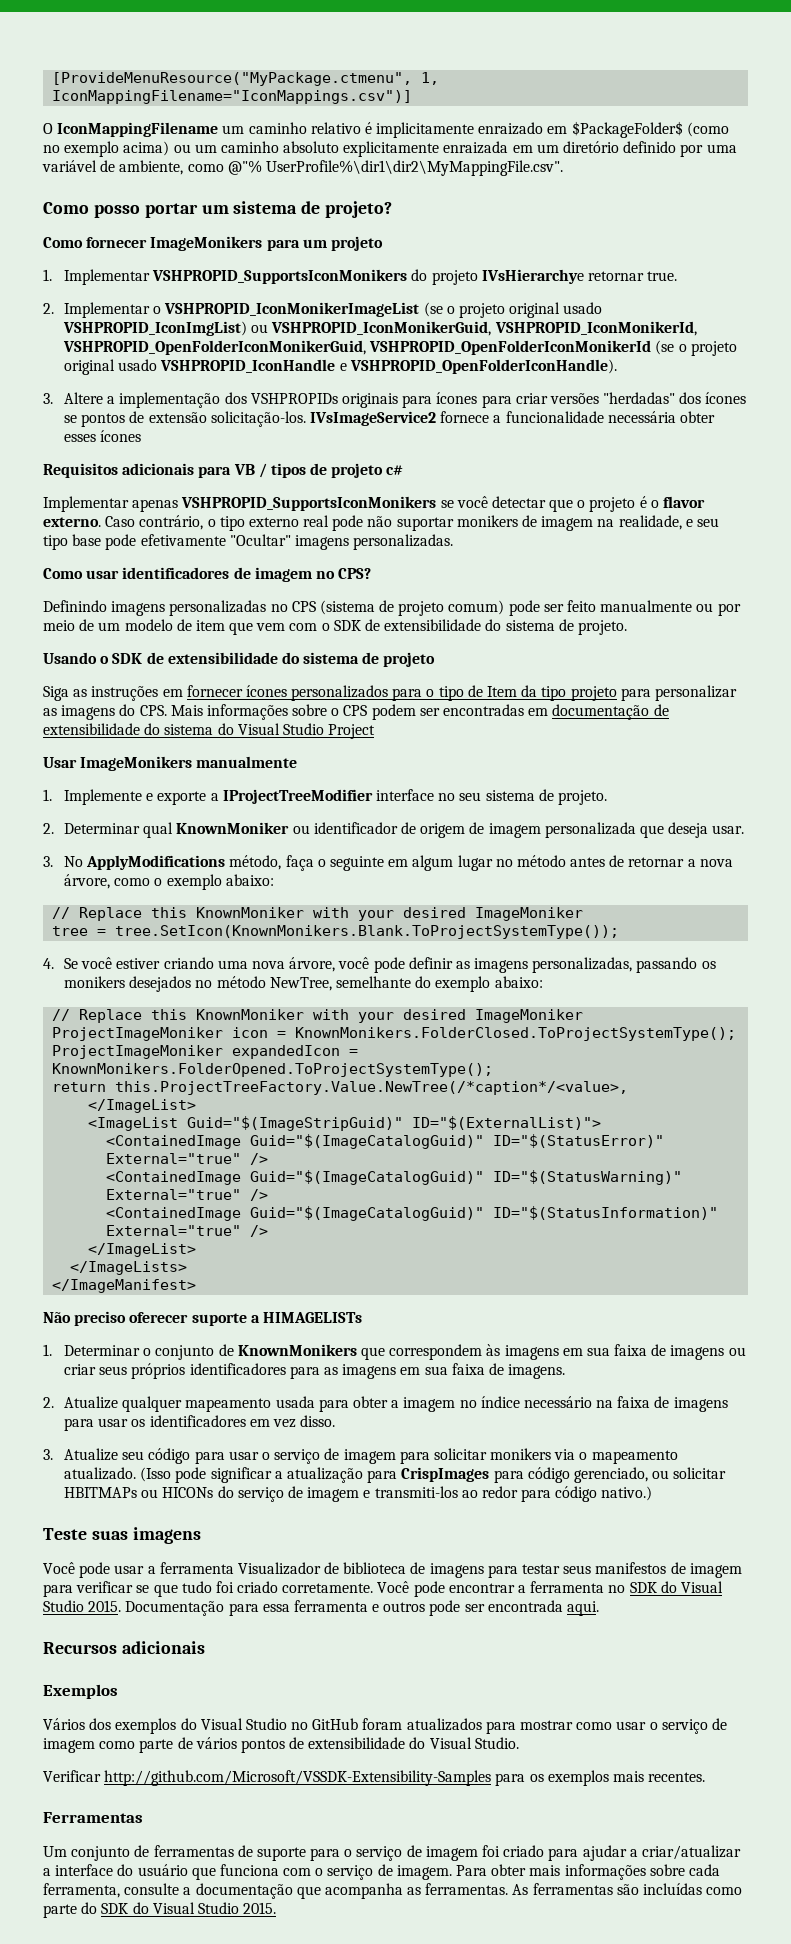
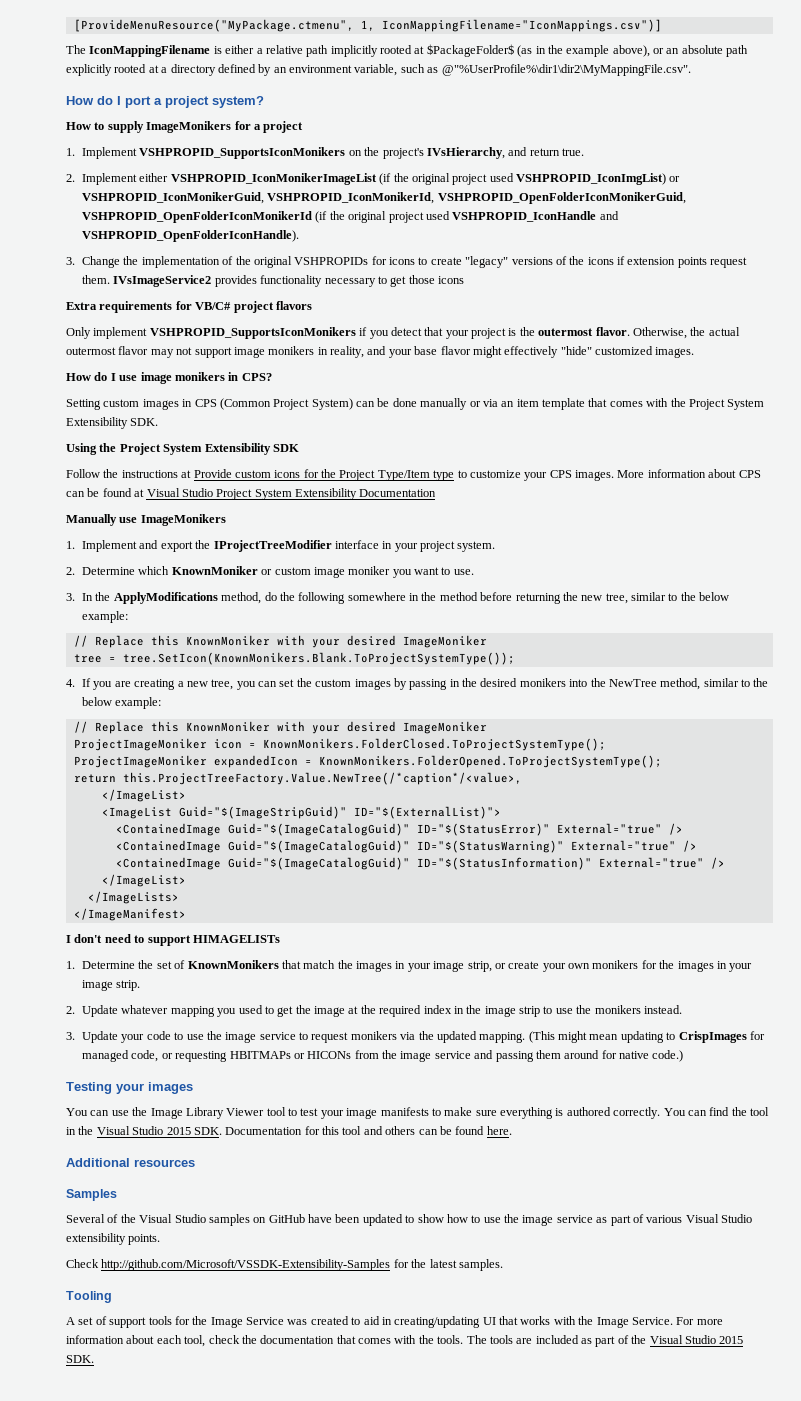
- O IconMappingFilename um caminho relativo é implicitamente enraizado em $PackageFolder$ (como no exemplo acima) ou um caminho absoluto explicitamente enraizada em um diretório definido por uma variável de ambiente, como @"% UserProfile%\dir1\dir2\MyMappingFile.csv".
- Como posso portar um sistema de projeto?
- Como fornecer ImageMonikers para um projeto
- 1. Implementar VSHPROPID_SupportsIconMonikers do projeto IVsHierarchye retornar true.
- 2. Implementar o VSHPROPID_IconMonikerImageList (se o projeto original usado VSHPROPID_IconImgList) ou VSHPROPID_IconMonikerGuid, VSHPROPID_IconMonikerId, VSHPROPID_OpenFolderIconMonikerGuid, VSHPROPID_OpenFolderIconMonikerId (se o projeto original usado VSHPROPID_IconHandle e VSHPROPID_OpenFolderIconHandle).
- 3. Altere a implementação dos VSHPROPIDs originais para ícones para criar versões "herdadas" dos ícones se pontos de extensão solicitação-los. IVsImageService2 fornece a funcionalidade necessária obter esses ícones
- Requisitos adicionais para VB / tipos de projeto c#
- Implementar apenas VSHPROPID_SupportsIconMonikers se você detectar que o projeto é o flavor externo. Caso contrário, o tipo externo real pode não suportar monikers de imagem na realidade, e seu tipo base pode efetivamente "Ocultar" imagens personalizadas.
- Como usar identificadores de imagem no CPS?
- Definindo imagens personalizadas no CPS (sistema de projeto comum) pode ser feito manualmente ou por meio de um modelo de item que vem com o SDK de extensibilidade do sistema de projeto.
- Usando o SDK de extensibilidade do sistema de projeto
- Siga as instruções em fornecer ícones personalizados para o tipo de Item da tipo projeto para personalizar as imagens do CPS. Mais informações sobre o CPS podem ser encontradas em documentação de extensibilidade do sistema do Visual Studio Project
- Usar ImageMonikers manualmente
- 1. Implemente e exporte a IProjectTreeModifier interface no seu sistema de projeto.
- 2. Determinar qual KnownMoniker ou identificador de origem de imagem personalizada que deseja usar.
- 3. No ApplyModifications método, faça o seguinte em algum lugar no método antes de retornar a nova árvore, como o exemplo abaixo:
+ The IconMappingFilename is either a relative path implicitly rooted at $PackageFolder$ (as in the example above), or an absolute path explicitly rooted at a directory defined by an environment variable, such as @"%UserProfile%\dir1\dir2\MyMappingFile.csv".
+ How do I port a project system?
+ How to supply ImageMonikers for a project
+ 1. Implement VSHPROPID_SupportsIconMonikers on the project's IVsHierarchy, and return true.
+ 2. Implement either VSHPROPID_IconMonikerImageList (if the original project used VSHPROPID_IconImgList) or VSHPROPID_IconMonikerGuid, VSHPROPID_IconMonikerId, VSHPROPID_OpenFolderIconMonikerGuid, VSHPROPID_OpenFolderIconMonikerId (if the original project used VSHPROPID_IconHandle and VSHPROPID_OpenFolderIconHandle).
+ 3. Change the implementation of the original VSHPROPIDs for icons to create "legacy" versions of the icons if extension points request them. IVsImageService2 provides functionality necessary to get those icons
+ Extra requirements for VB/C# project flavors
+ Only implement VSHPROPID_SupportsIconMonikers if you detect that your project is the outermost flavor. Otherwise, the actual outermost flavor may not support image monikers in reality, and your base flavor might effectively "hide" customized images.
+ How do I use image monikers in CPS?
+ Setting custom images in CPS (Common Project System) can be done manually or via an item template that comes with the Project System Extensibility SDK.
+ Using the Project System Extensibility SDK
+ Follow the instructions at Provide custom icons for the Project Type/Item type to customize your CPS images. More information about CPS can be found at Visual Studio Project System Extensibility Documentation
+ Manually use ImageMonikers
+ 1. Implement and export the IProjectTreeModifier interface in your project system.
+ 2. Determine which KnownMoniker or custom image moniker you want to use.
+ 3. In the ApplyModifications method, do the following somewhere in the method before returning the new tree, similar to the below example:
- 4. Se você estiver criando uma nova árvore, você pode definir as imagens personalizadas, passando os monikers desejados no método NewTree, semelhante do exemplo abaixo:
+ 4. If you are creating a new tree, you can set the custom images by passing in the desired monikers into the NewTree method, similar to the below example:
- Não preciso oferecer suporte a HIMAGELISTs
- 1. Determinar o conjunto de KnownMonikers que correspondem às imagens em sua faixa de imagens ou criar seus próprios identificadores para as imagens em sua faixa de imagens.
- 2. Atualize qualquer mapeamento usada para obter a imagem no índice necessário na faixa de imagens para usar os identificadores em vez disso.
- 3. Atualize seu código para usar o serviço de imagem para solicitar monikers via o mapeamento atualizado. (Isso pode significar a atualização para CrispImages para código gerenciado, ou solicitar HBITMAPs ou HICONs do serviço de imagem e transmiti-los ao redor para código nativo.)
- Teste suas imagens
- Você pode usar a ferramenta Visualizador de biblioteca de imagens para testar seus manifestos de imagem para verificar se que tudo foi criado corretamente. Você pode encontrar a ferramenta no SDK do Visual Studio 2015. Documentação para essa ferramenta e outros pode ser encontrada aqui.
- Recursos adicionais
- Exemplos
- Vários dos exemplos do Visual Studio no GitHub foram atualizados para mostrar como usar o serviço de imagem como parte de vários pontos de extensibilidade do Visual Studio.
- Verificar http://github.com/Microsoft/VSSDK-Extensibility-Samples para os exemplos mais recentes.
- Ferramentas
- Um conjunto de ferramentas de suporte para o serviço de imagem foi criado para ajudar a criar/atualizar a interface do usuário que funciona com o serviço de imagem. Para obter mais informações sobre cada ferramenta, consulte a documentação que acompanha as ferramentas. As ferramentas são incluídas como parte do SDK do Visual Studio 2015.
+ I don't need to support HIMAGELISTs
+ 1. Determine the set of KnownMonikers that match the images in your image strip, or create your own monikers for the images in your image strip.
+ 2. Update whatever mapping you used to get the image at the required index in the image strip to use the monikers instead.
+ 3. Update your code to use the image service to request monikers via the updated mapping. (This might mean updating to CrispImages for managed code, or requesting HBITMAPs or HICONs from the image service and passing them around for native code.)
+ Testing your images
+ You can use the Image Library Viewer tool to test your image manifests to make sure everything is authored correctly. You can find the tool in the Visual Studio 2015 SDK. Documentation for this tool and others can be found here.
+ Additional resources
+ Samples
+ Several of the Visual Studio samples on GitHub have been updated to show how to use the image service as part of various Visual Studio extensibility points.
+ Check http://github.com/Microsoft/VSSDK-Extensibility-Samples for the latest samples.
+ Tooling
+ A set of support tools for the Image Service was created to aid in creating/updating UI that works with the Image Service. For more information about each tool, check the documentation that comes with the tools. The tools are included as part of the Visual Studio 2015 SDK.

